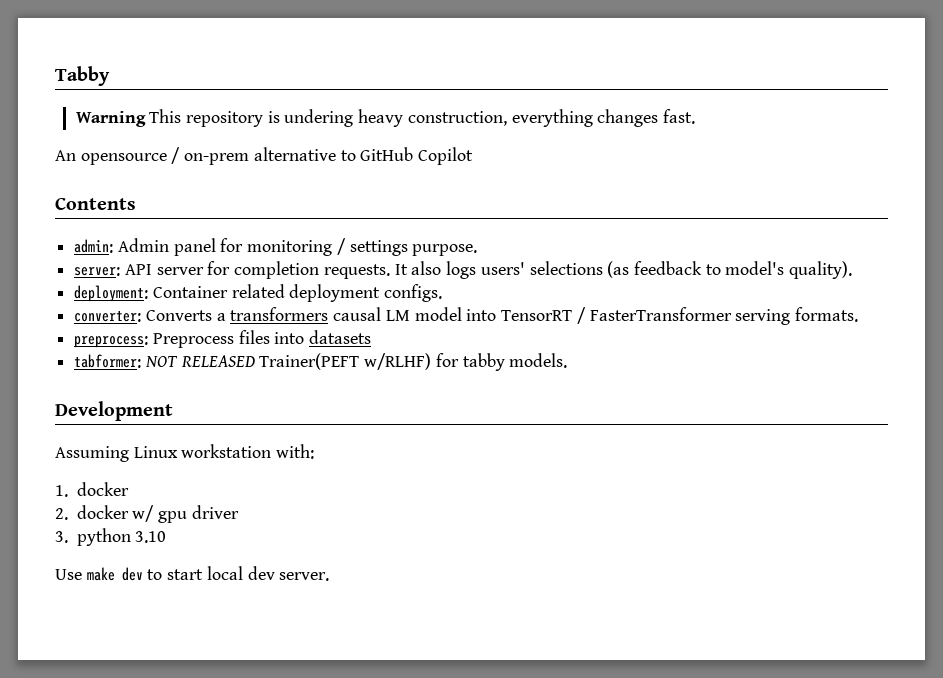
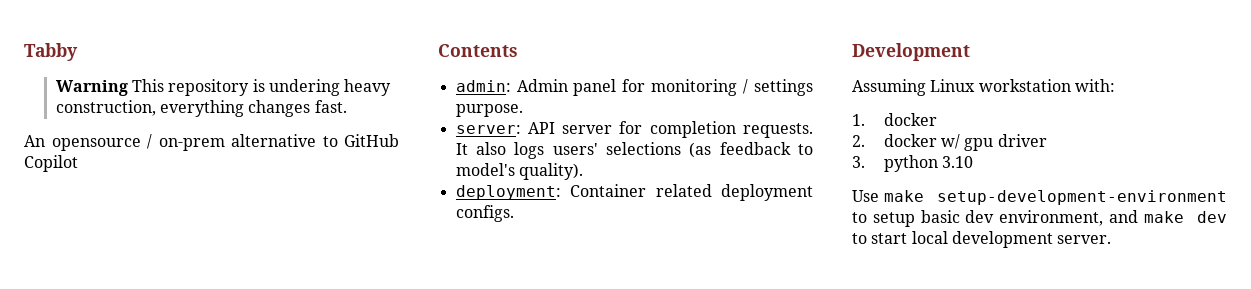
- converter: Converts a transformers causal LM model into TensorRT / FasterTransformer serving formats.
- preprocess: Preprocess files into datasets
- tabformer: NOT RELEASED Trainer(PEFT w/RLHF) for tabby models.
- Use make dev to start local dev server.
+ Use make setup-development-environment to setup basic dev environment, and make dev to start local development server.

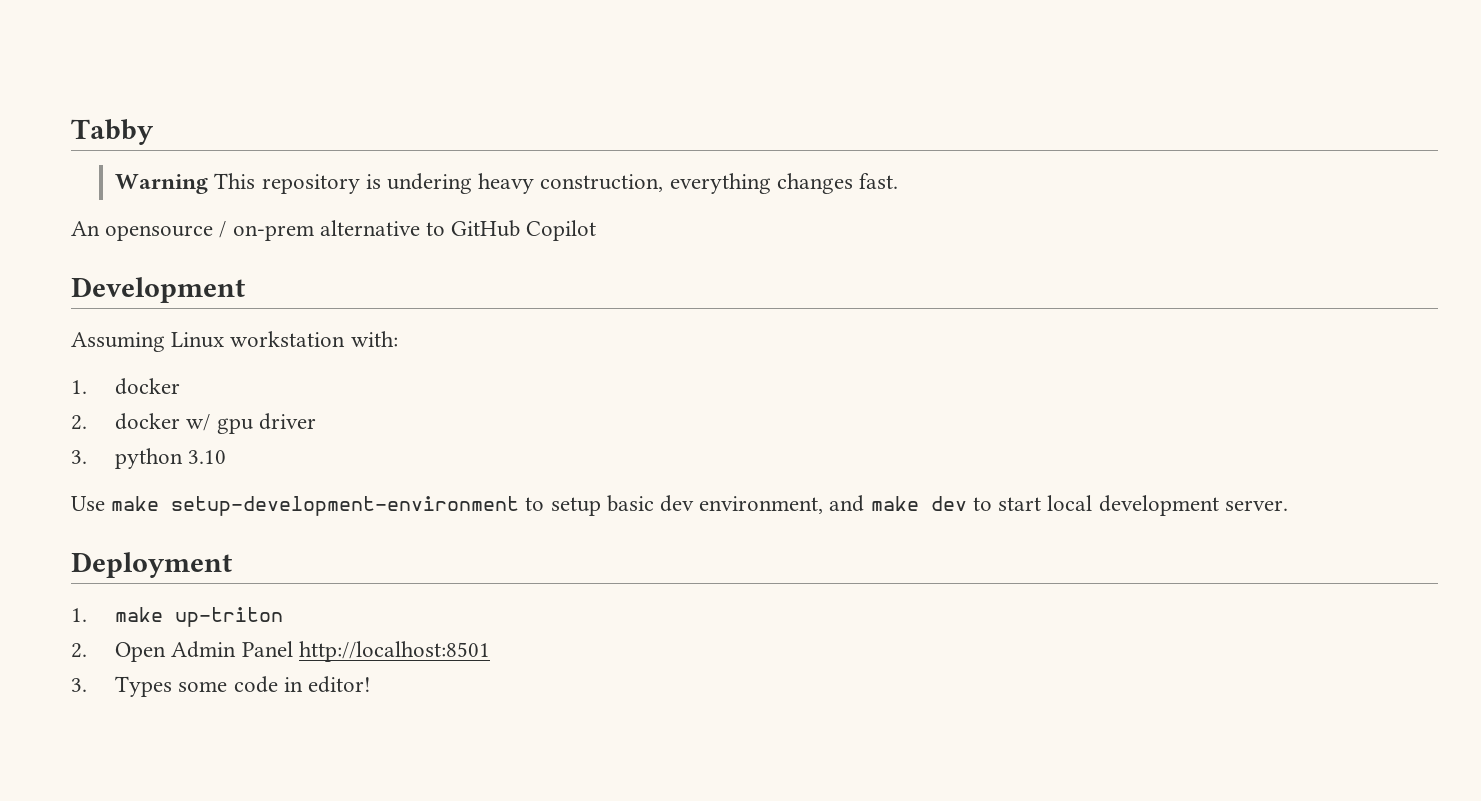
- Contents
- admin: Admin panel for monitoring / settings purpose.
- server: API server for completion requests. It also logs users' selections (as feedback to model's quality).
- deployment: Container related deployment configs.
+ Deployment
+ 1. make up-triton
+ 2. Open Admin Panel http://localhost:8501
+ 3. Types some code in editor!

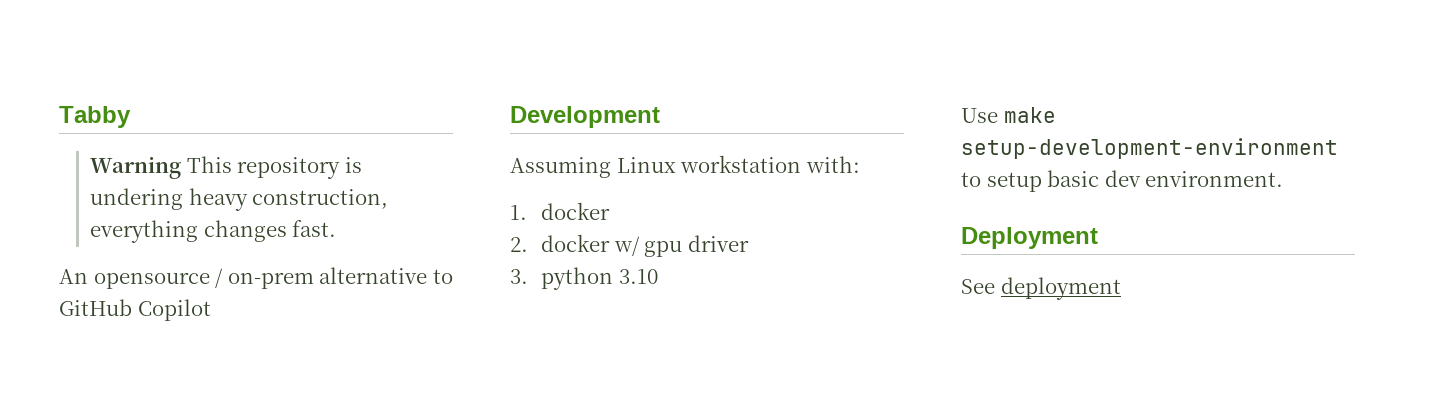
- Use make setup-development-environment to setup basic dev environment, and make dev to start local development server.
+ Use make setup-development-environment to setup basic dev environment.
  Deployment
- 1. make up-triton
- 2. Open Admin Panel http://localhost:8501
- 3. Types some code in editor!
+ See deployment

